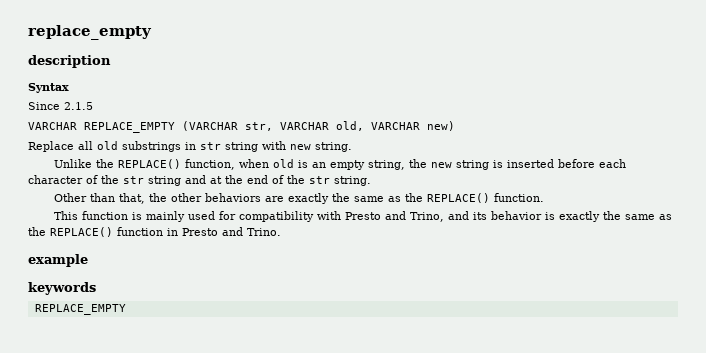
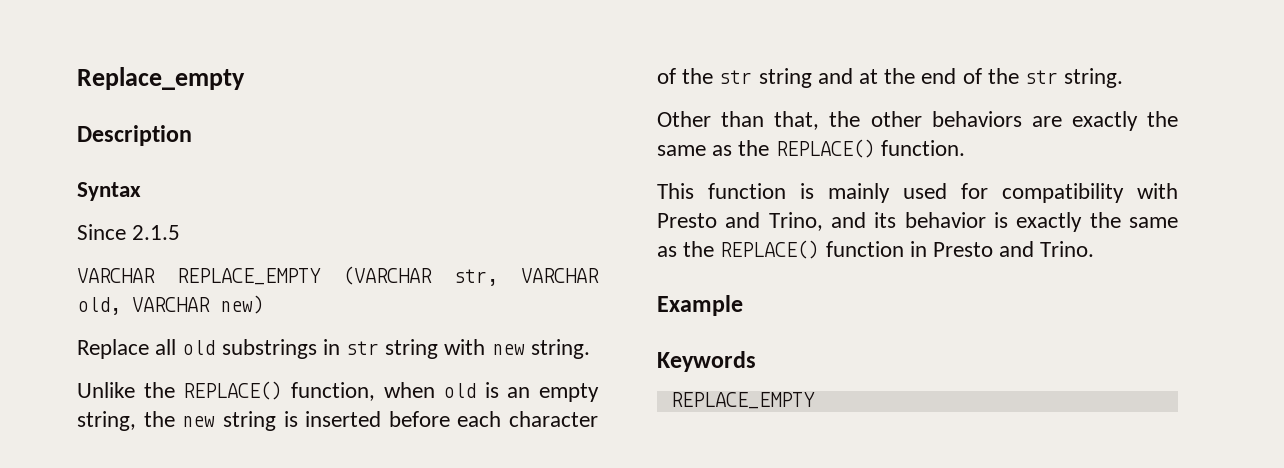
- replace_empty
- description
+ Replace_empty
+ Description
- example
- keywords
+ Example
+ Keywords

